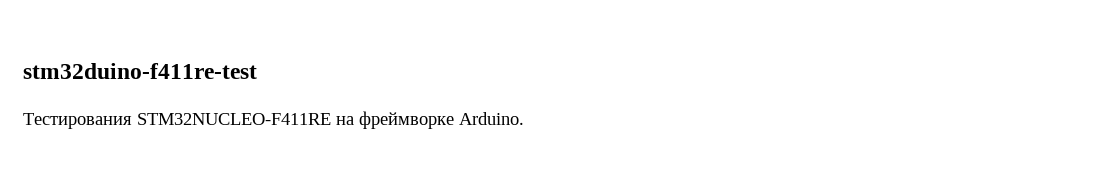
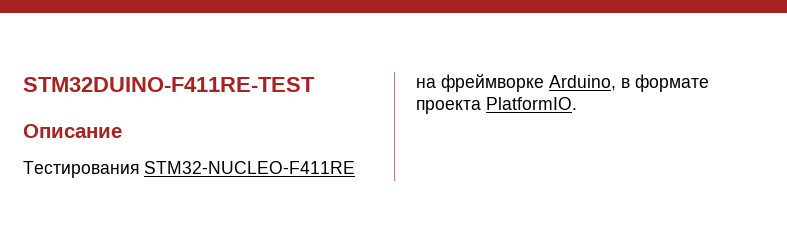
- stm32duino-f411re-test
+ STM32DUINO-F411RE-TEST
+ Описание
- Тестирования STM32NUCLEO-F411RE на фреймворке Arduino.
+ Тестирования STM32-NUCLEO-F411RE на фреймворке Arduino, в формате проекта PlatformIO.

